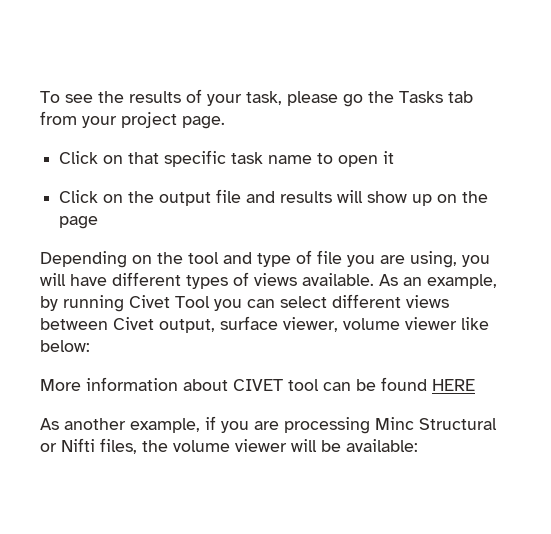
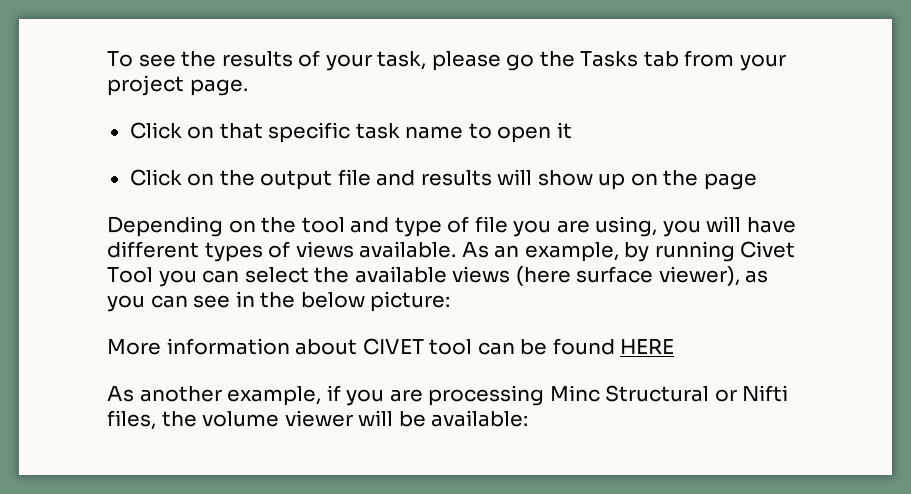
- As an example, by running Civet Tool you can select different views between Civet output, surface viewer, volume viewer like below:
+ As an example, by running Civet Tool you can select the available views (here surface viewer), as you can see in the below picture:

